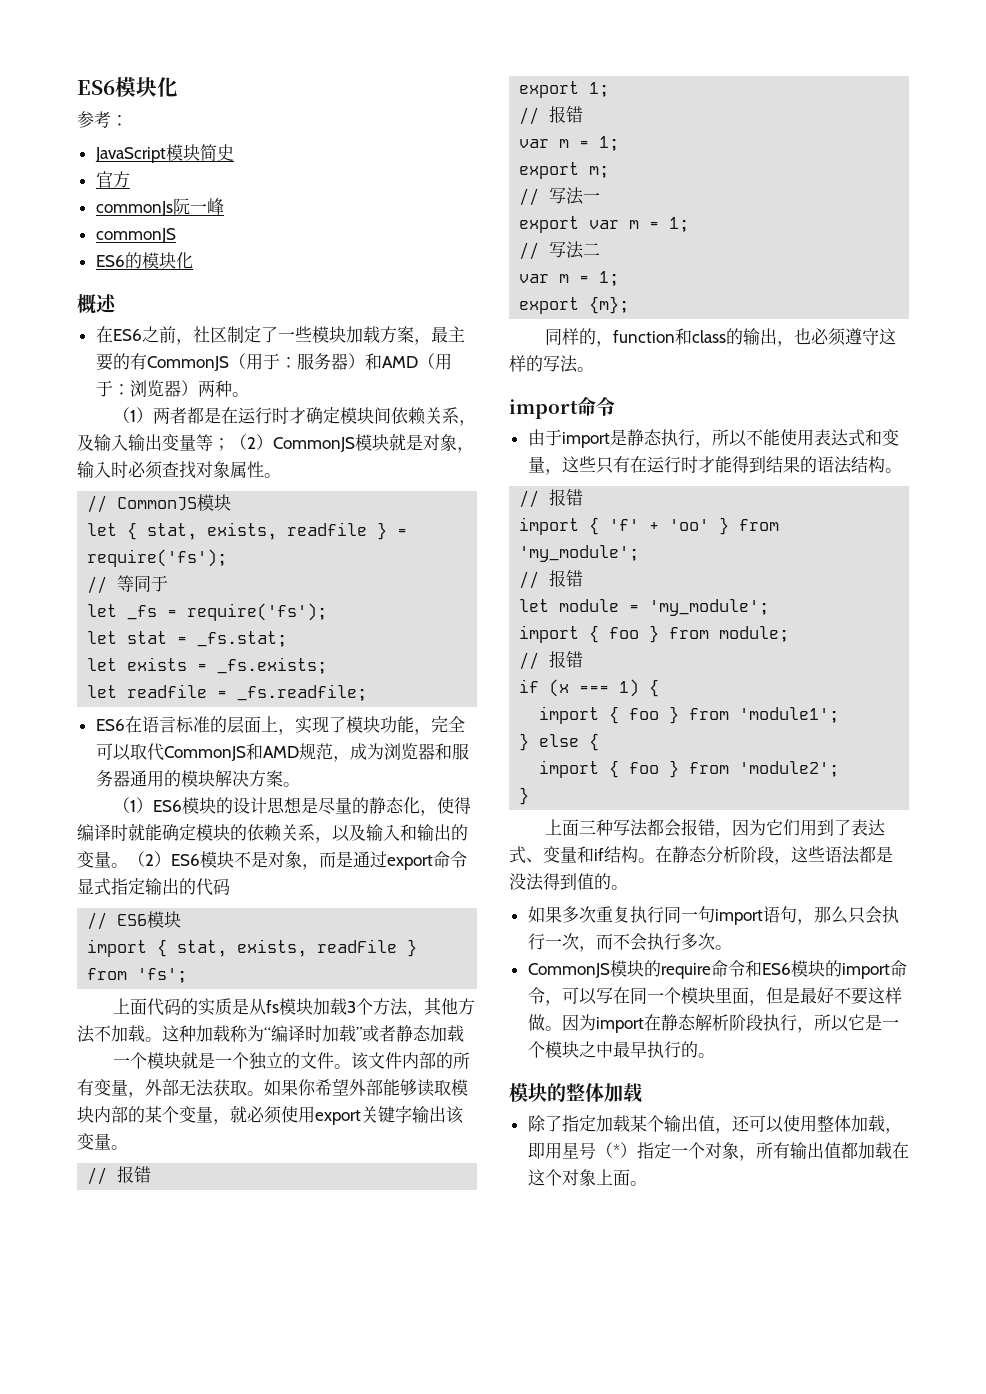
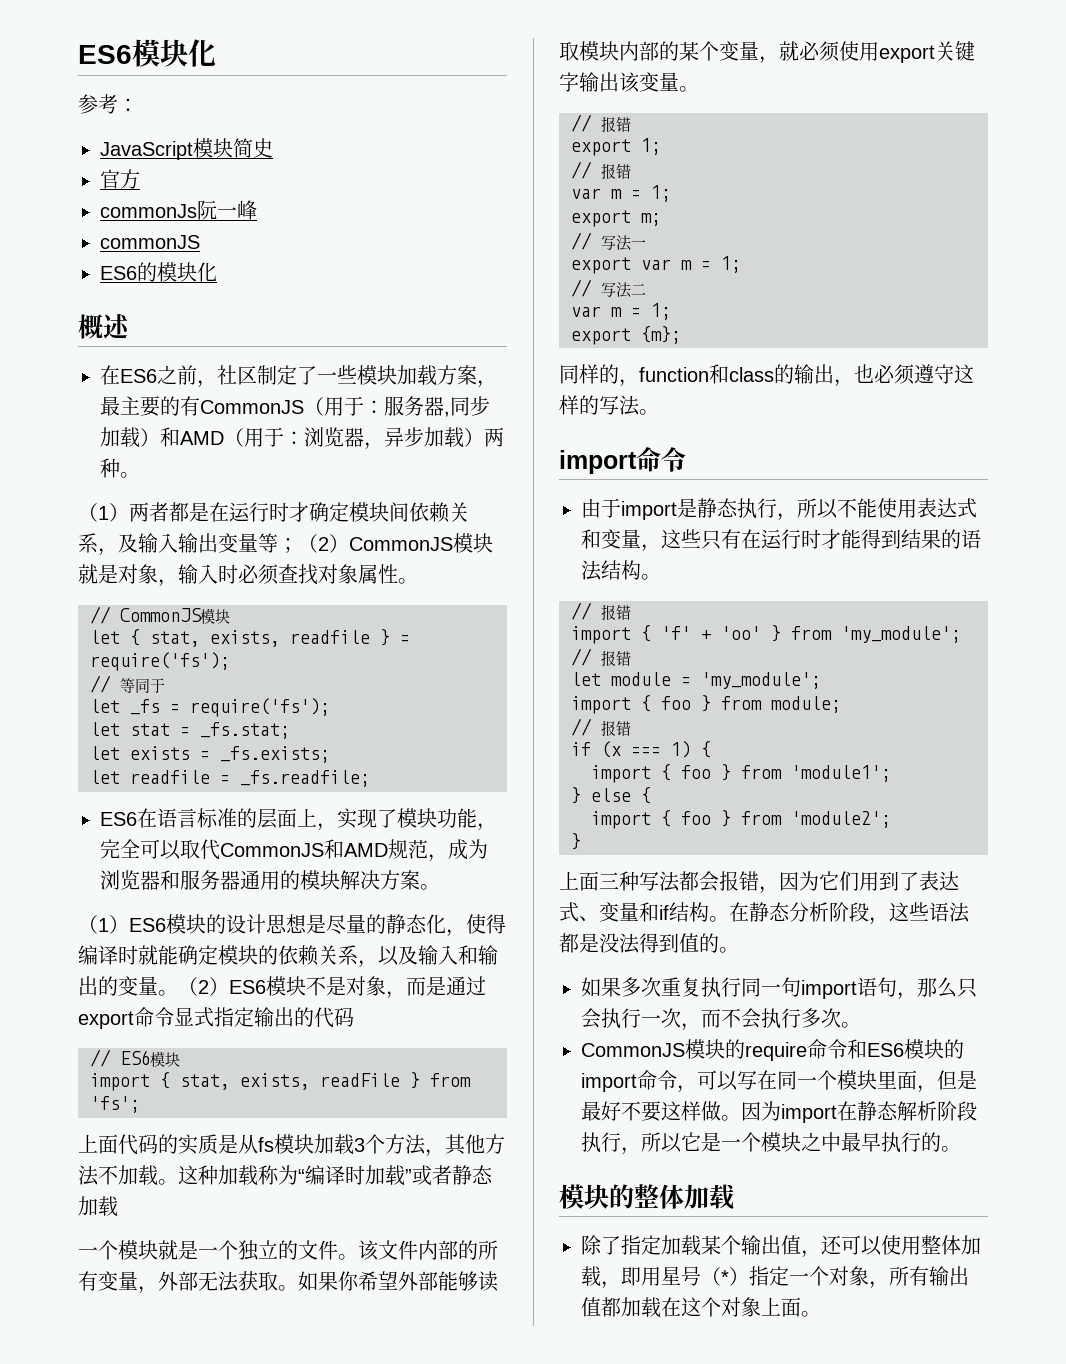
- 在ES6之前，社区制定了一些模块加载方案，最主要的有CommonJS（用于：服务器）和AMD（用于：浏览器）两种。
+ 在ES6之前，社区制定了一些模块加载方案，最主要的有CommonJS（用于：服务器,同步加载）和AMD（用于：浏览器，异步加载）两种。

